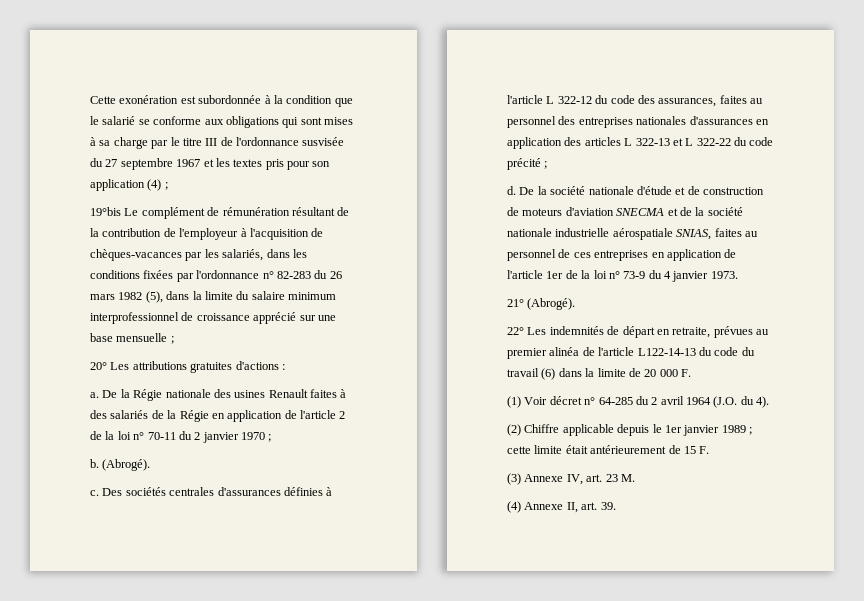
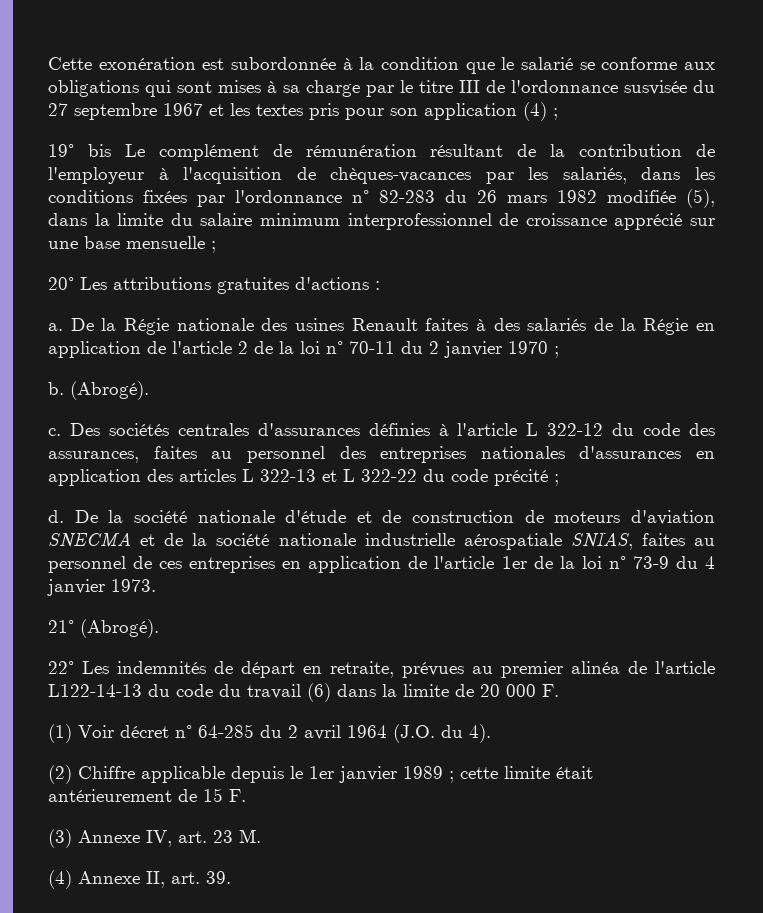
- 19°bis Le complément de rémunération résultant de la contribution de l'employeur à l'acquisition de chèques-vacances par les salariés, dans les conditions fixées par l'ordonnance n° 82-283 du 26 mars 1982 (5), dans la limite du salaire minimum interprofessionnel de croissance apprécié sur une base mensuelle ;
+ 19° bis Le complément de rémunération résultant de la contribution de l'employeur à l'acquisition de chèques-vacances par les salariés, dans les conditions fixées par l'ordonnance n° 82-283 du 26 mars 1982 modifiée (5), dans la limite du salaire minimum interprofessionnel de croissance apprécié sur une base mensuelle ;

